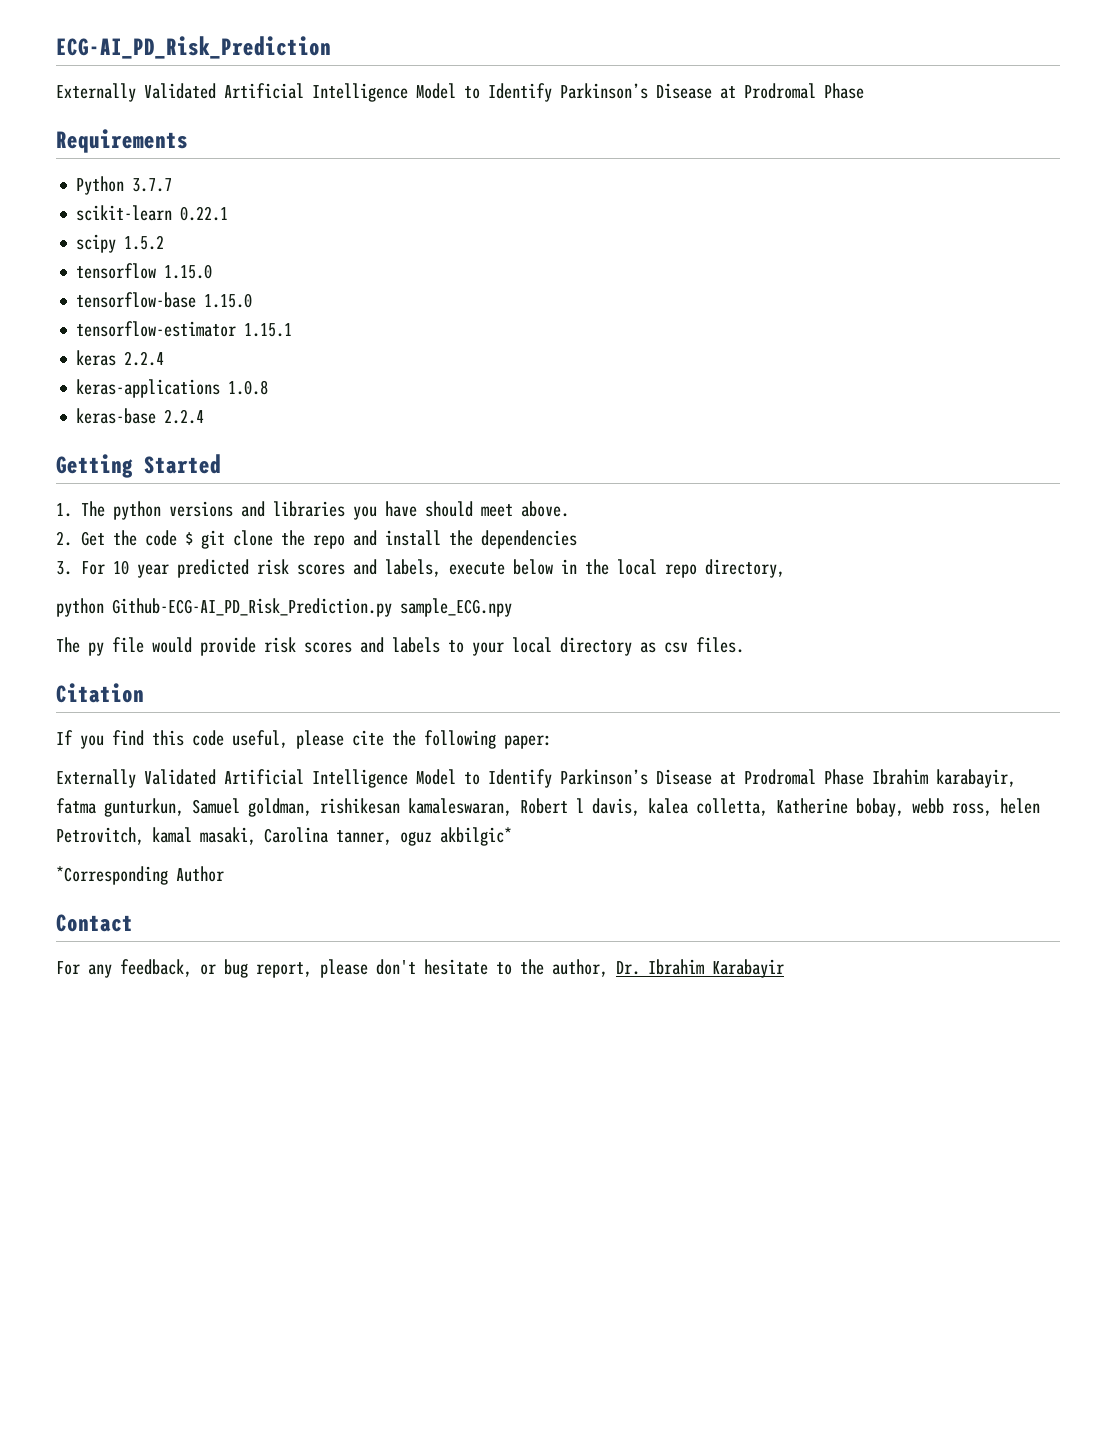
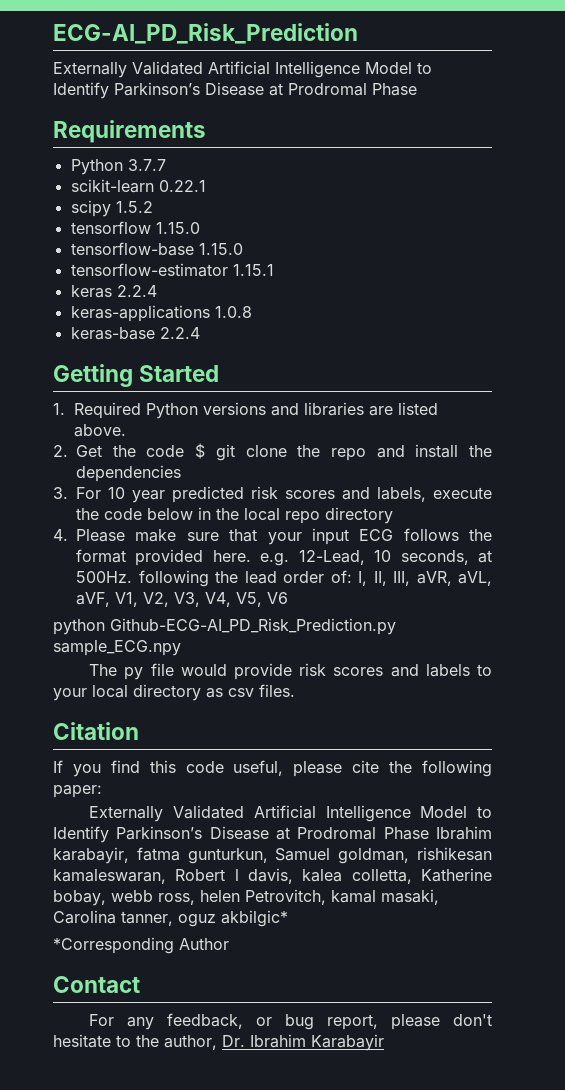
- 1. The python versions and libraries you have should meet above.
+ 1. Required Python versions and libraries are listed above.
- 3. For 10 year predicted risk scores and labels, execute below in the local repo directory,
+ 3. For 10 year predicted risk scores and labels, execute the code below in the local repo directory
+ 4. Please make sure that your input ECG follows the format provided here. e.g. 12-Lead, 10 seconds, at 500Hz. following the lead order of: I, II, III, aVR, aVL, aVF, V1, V2, V3, V4, V5, V6

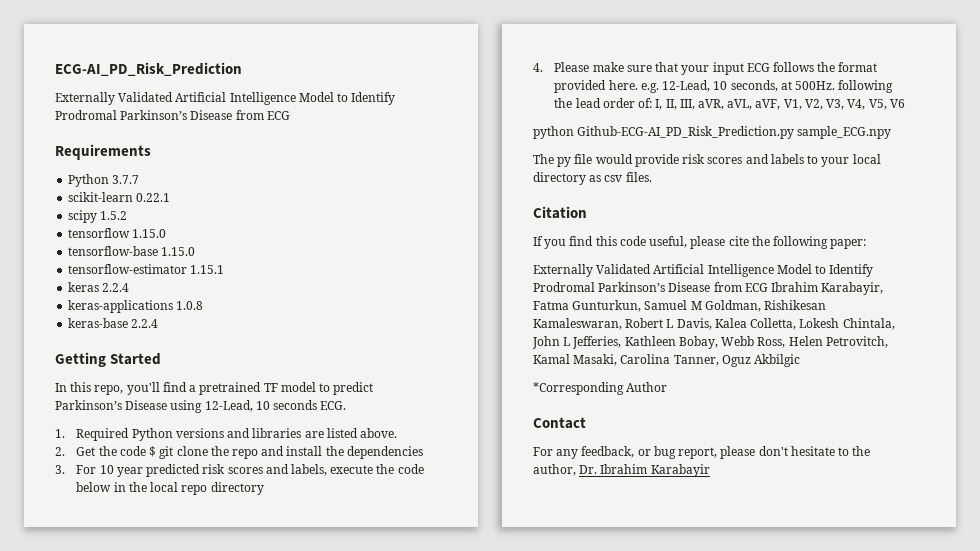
  ECG-AI_PD_Risk_Prediction
- Externally Validated Artificial Intelligence Model to Identify Parkinson’s Disease at Prodromal Phase
+ Externally Validated Artificial Intelligence Model to Identify Prodromal Parkinson’s Disease from ECG
+ In this repo, you'll find a pretrained TF model to predict Parkinson’s Disease using 12-Lead, 10 seconds ECG.
- Externally Validated Artificial Intelligence Model to Identify Parkinson’s Disease at Prodromal Phase Ibrahim karabayir, fatma gunturkun, Samuel goldman, rishikesan kamaleswaran, Robert l davis, kalea colletta, Katherine bobay, webb ross, helen Petrovitch, kamal masaki, Carolina tanner, oguz akbilgic*
+ Externally Validated Artificial Intelligence Model to Identify Prodromal Parkinson’s Disease from ECG Ibrahim Karabayir, Fatma Gunturkun, Samuel M Goldman, Rishikesan Kamaleswaran, Robert L Davis, Kalea Colletta, Lokesh Chintala, John L Jefferies, Kathleen Bobay, Webb Ross, Helen Petrovitch, Kamal Masaki, Carolina Tanner, Oguz Akbilgic

